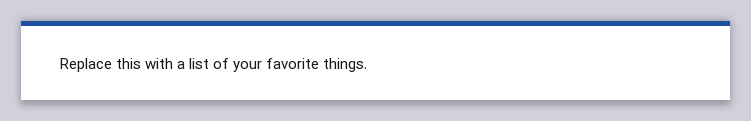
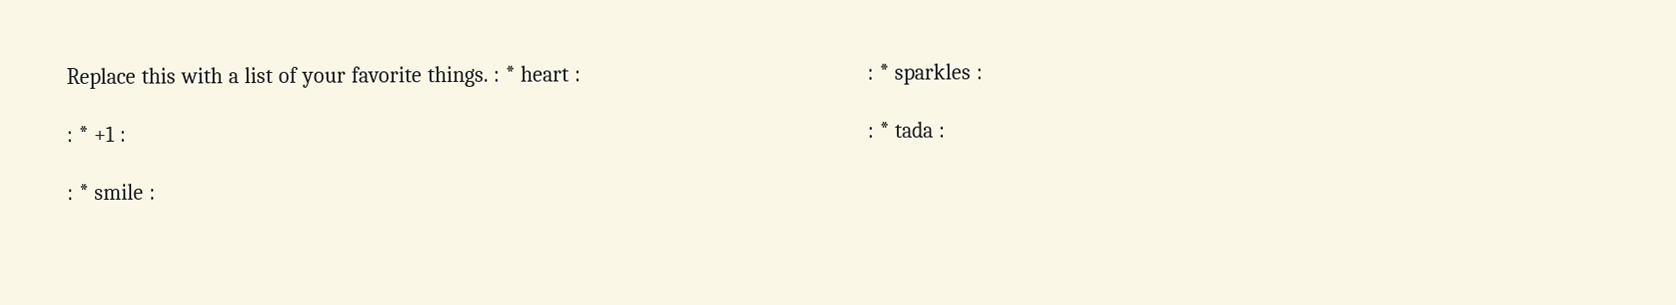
- Replace this with a list of your favorite things.
+ Replace this with a list of your favorite things. : * heart :
+ : * +1 :
+ : * smile :
+ : * sparkles :
+ : * tada :

